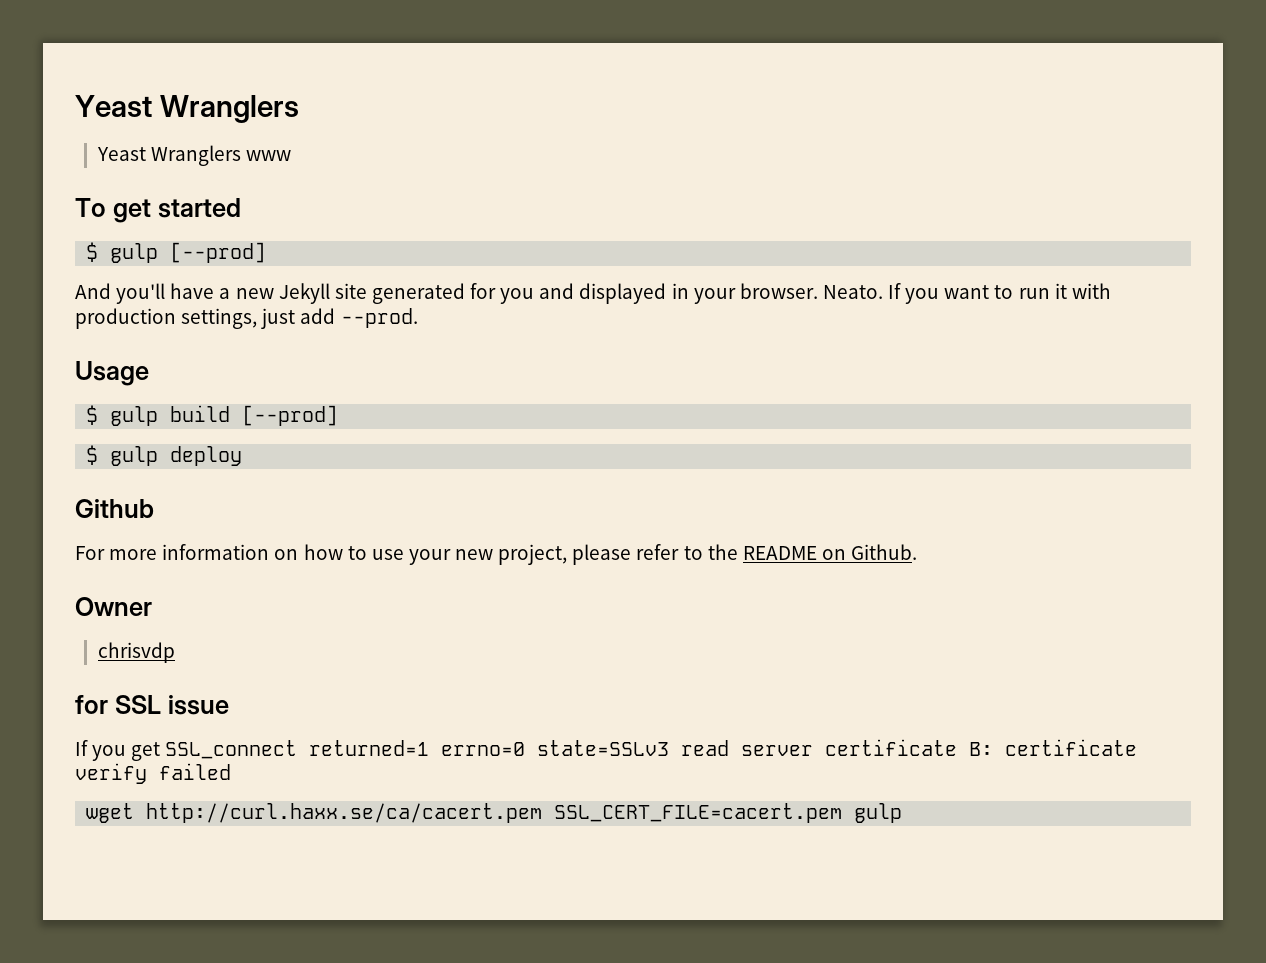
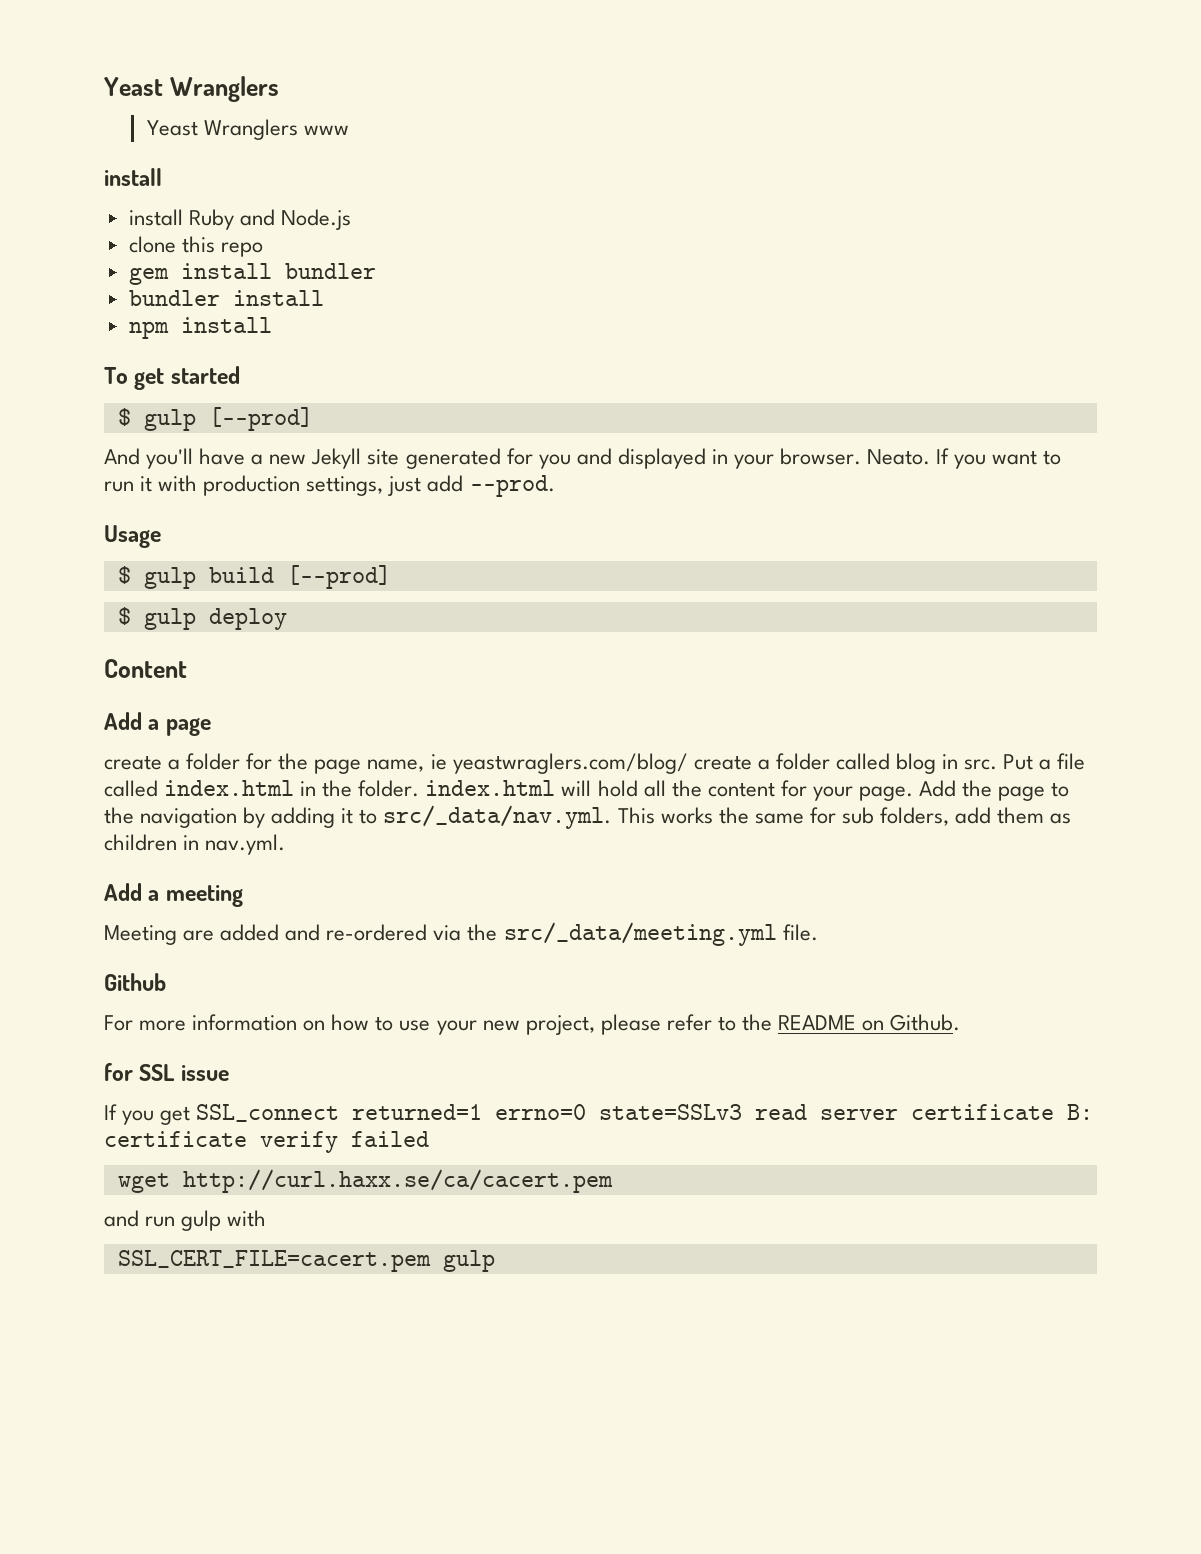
  Yeast Wranglers www
+ install
+ install Ruby and Node.js
+ clone this repo
+ gem install bundler
+ bundler install
+ npm install
+ Content
+ Add a page
+ create a folder for the page name, ie yeastwraglers.com/blog/ create a folder called blog in src. Put a file called index.html in the folder. index.html will hold all the content for your page. Add the page to the navigation by adding it to src/_data/nav.yml. This works the same for sub folders, add them as children in nav.yml.
+ Add a meeting
+ Meeting are added and re-ordered via the src/_data/meeting.yml file.
- Owner
- chrisvdp
- wget http://curl.haxx.se/ca/cacert.pem SSL_CERT_FILE=cacert.pem gulp
+ wget http://curl.haxx.se/ca/cacert.pem
+ and run gulp with
+ SSL_CERT_FILE=cacert.pem gulp

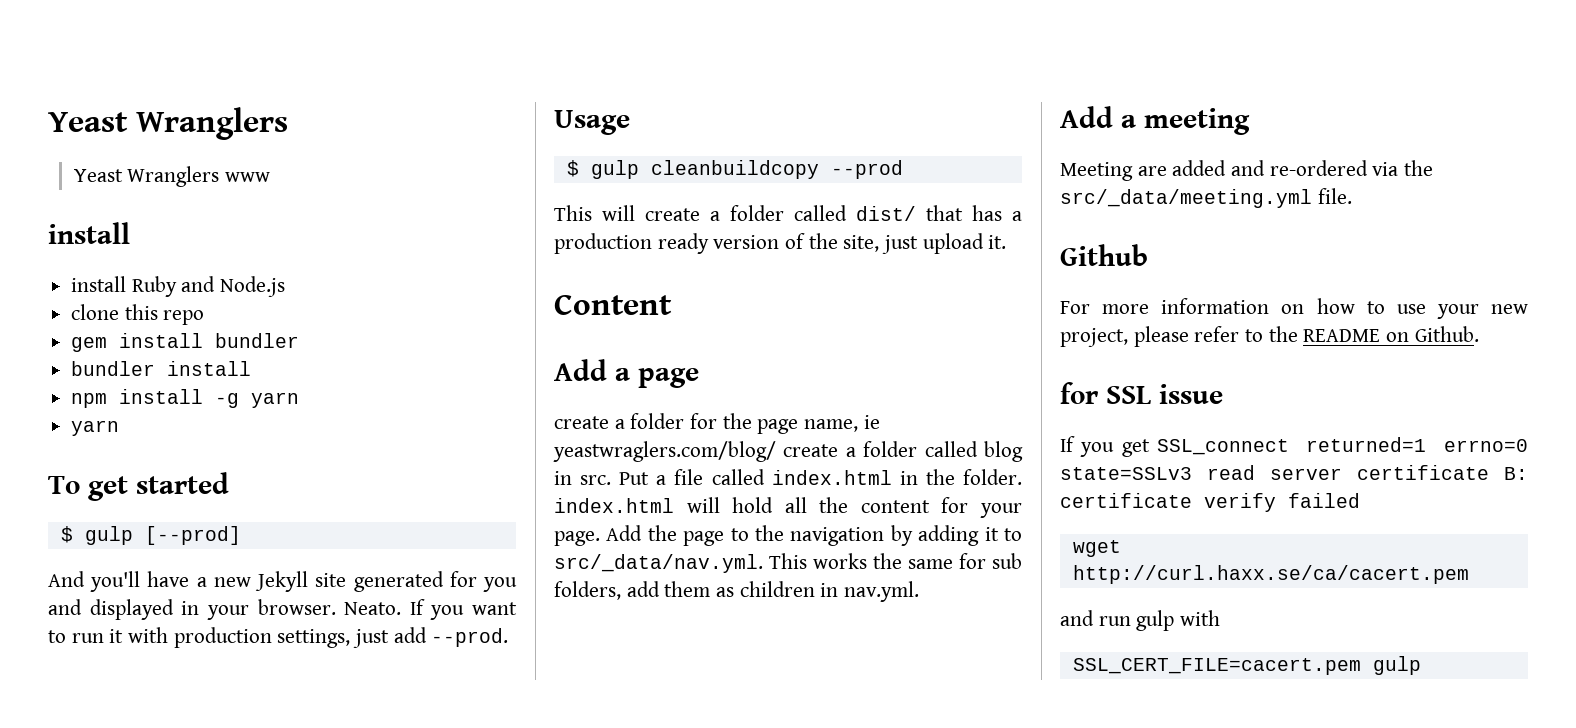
- npm install
+ npm install -g yarn
+ yarn
- $ gulp build [--prod]
- $ gulp deploy
+ $ gulp cleanbuildcopy --prod
+ This will create a folder called dist/ that has a production ready version of the site, just upload it.

